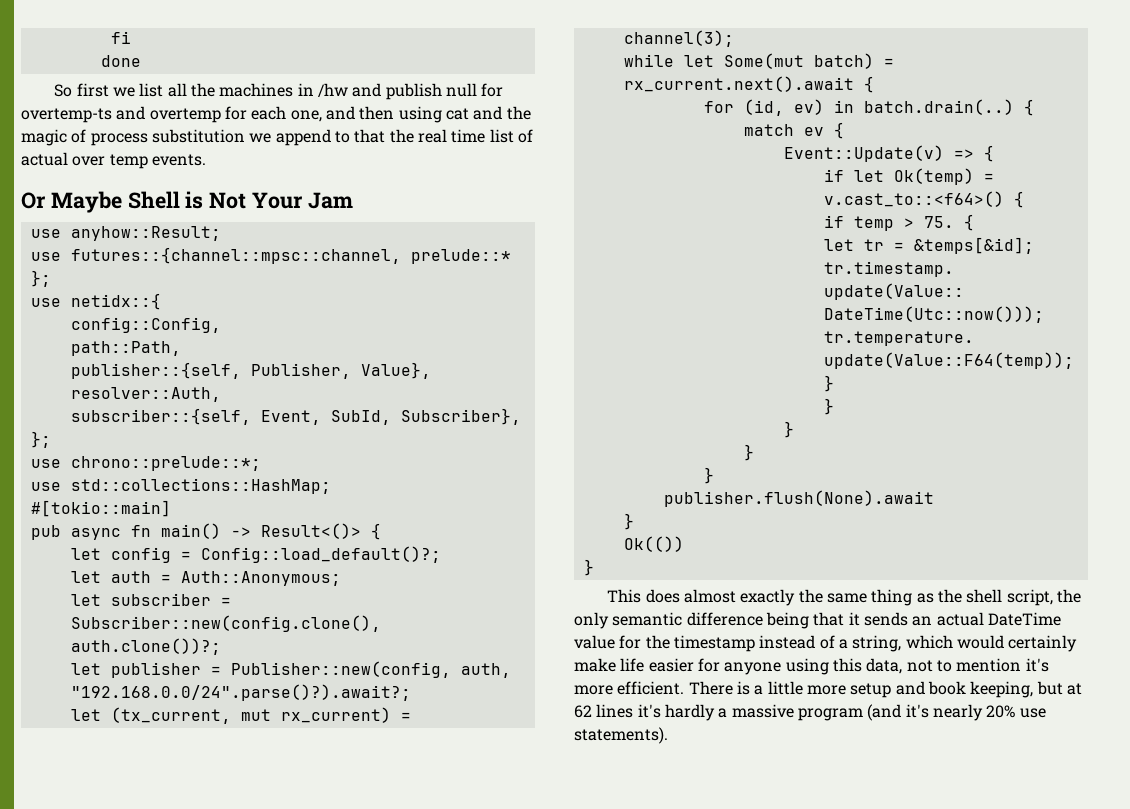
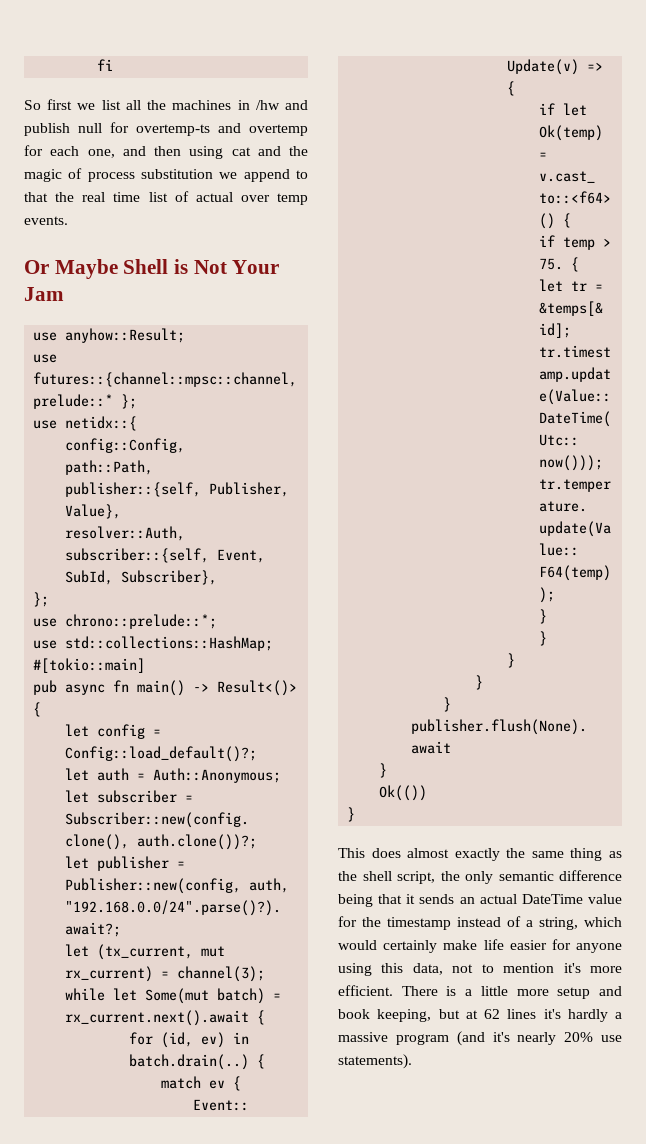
- done

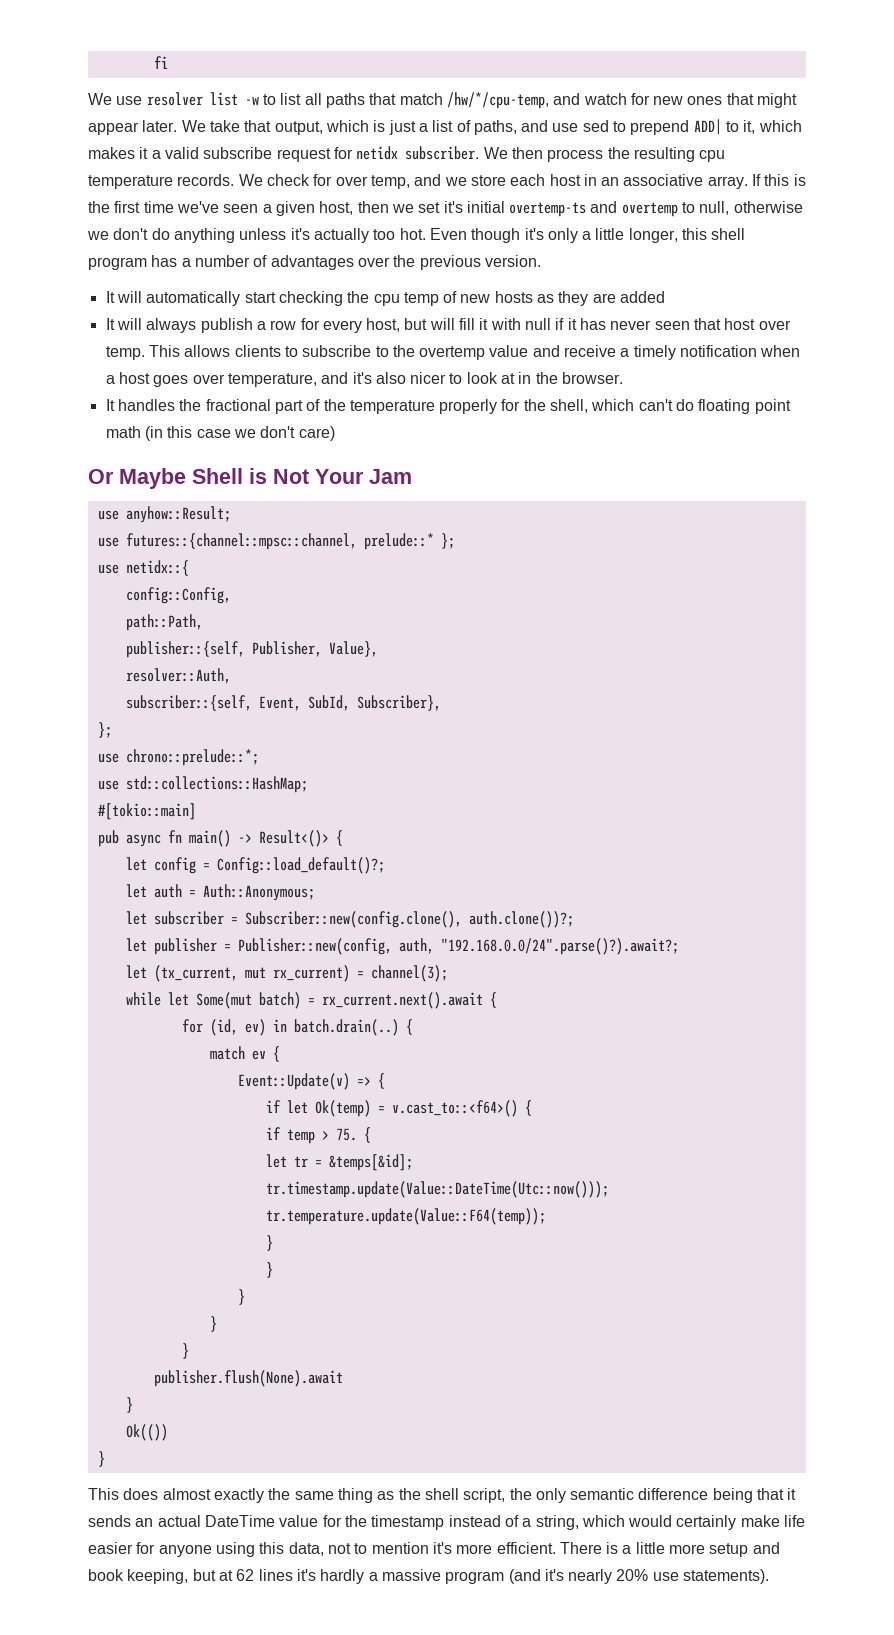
- So first we list all the machines in /hw and publish null for overtemp-ts and overtemp for each one, and then using cat and the magic of process substitution we append to that the real time list of actual over temp events.
+ We use resolver list -w to list all paths that match /hw/*/cpu-temp, and watch for new ones that might appear later. We take that output, which is just a list of paths, and use sed to prepend ADD| to it, which makes it a valid subscribe request for netidx subscriber. We then process the resulting cpu temperature records. We check for over temp, and we store each host in an associative array. If this is the first time we've seen a given host, then we set it's initial overtemp-ts and overtemp to null, otherwise we don't do anything unless it's actually too hot. Even though it's only a little longer, this shell program has a number of advantages over the previous version.
+ It will automatically start checking the cpu temp of new hosts as they are added
+ It will always publish a row for every host, but will fill it with null if it has never seen that host over temp. This allows clients to subscribe to the overtemp value and receive a timely notification when a host goes over temperature, and it's also nicer to look at in the browser.
+ It handles the fractional part of the temperature properly for the shell, which can't do floating point math (in this case we don't care)

